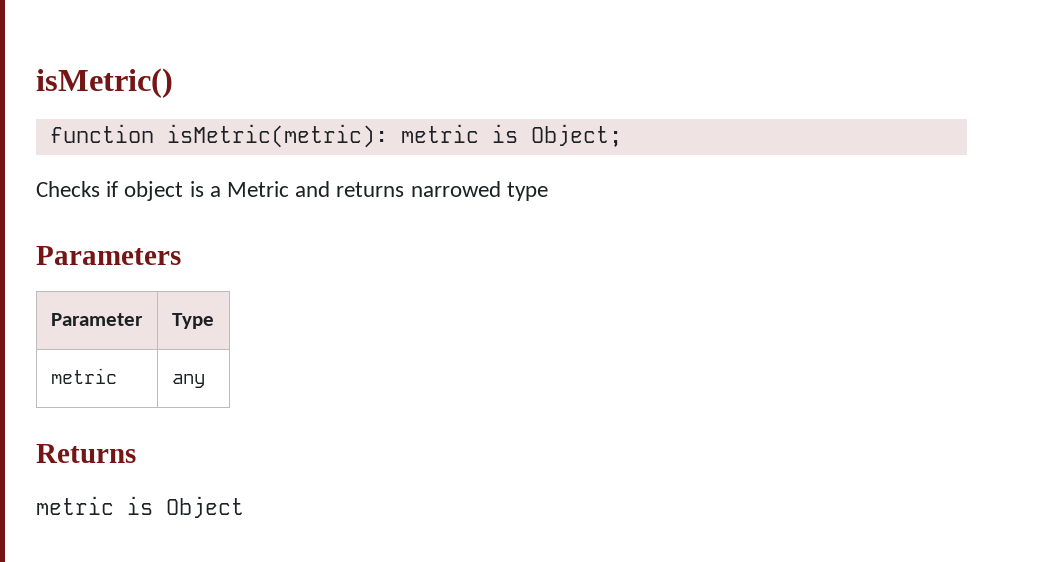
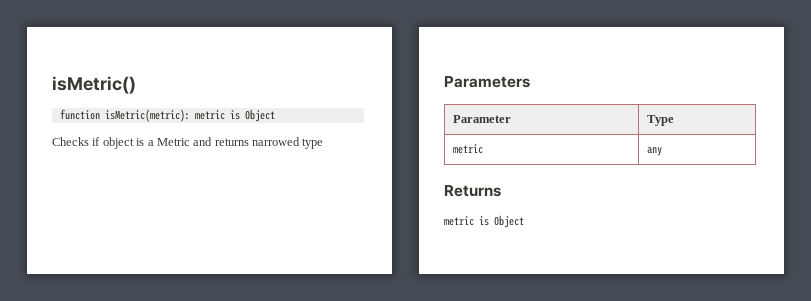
- function isMetric(metric): metric is Object;
+ function isMetric(metric): metric is Object

